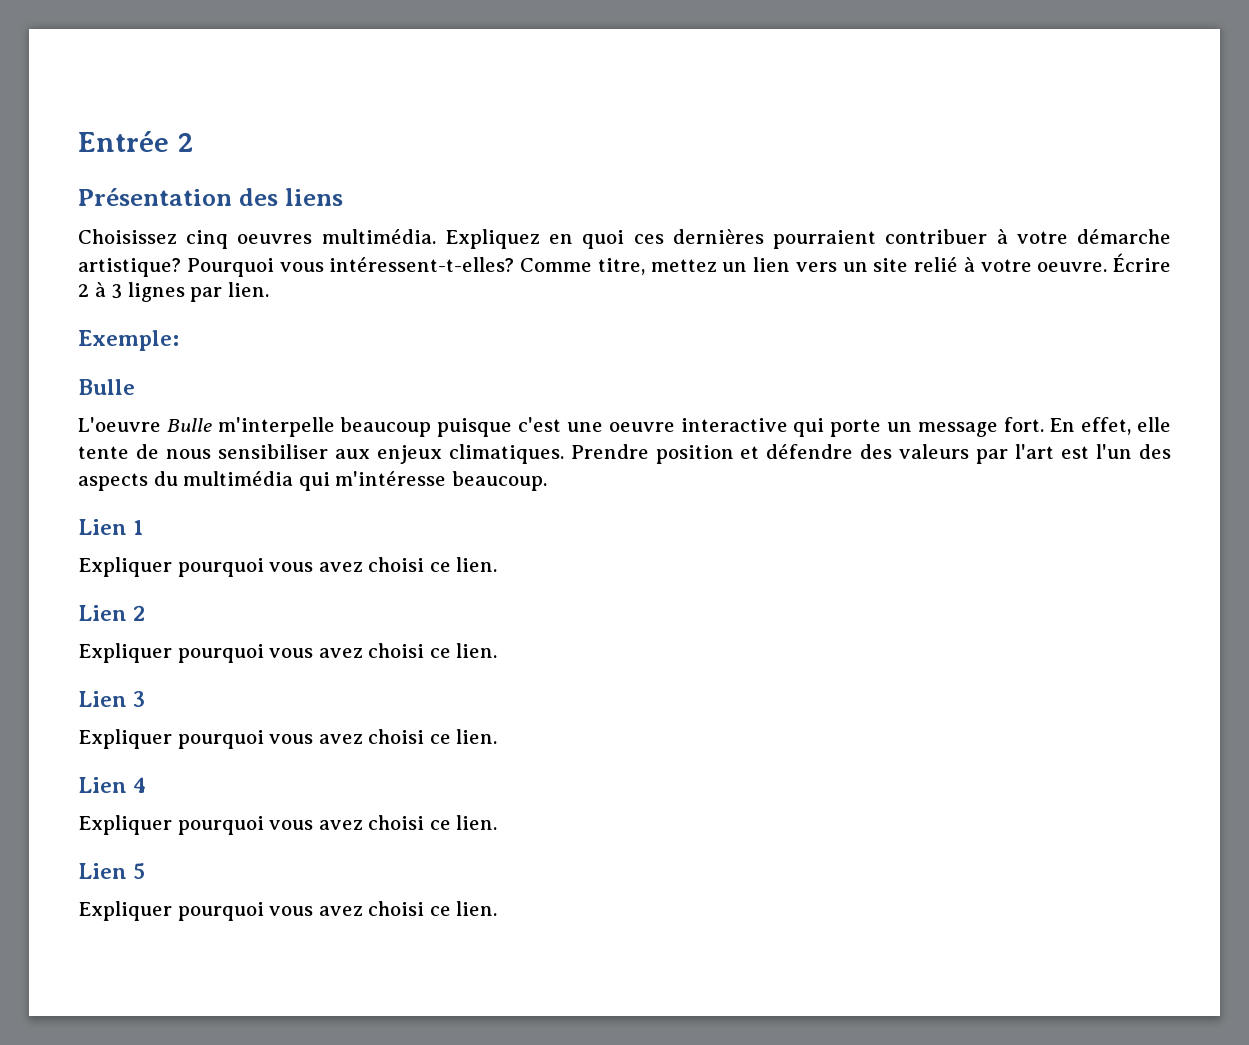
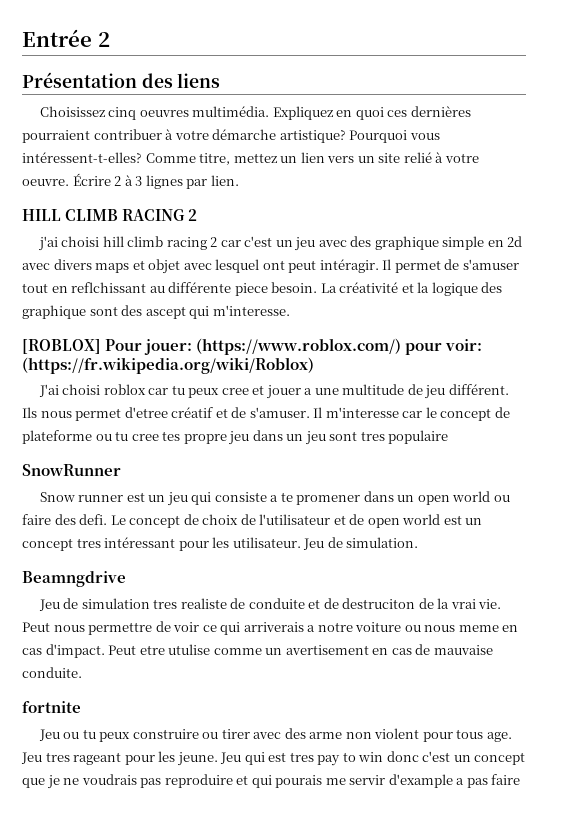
- Exemple:
- Bulle
- L'oeuvre Bulle m'interpelle beaucoup puisque c'est une oeuvre interactive qui porte un message fort. En effet, elle tente de nous sensibiliser aux enjeux climatiques. Prendre position et défendre des valeurs par l'art est l'un des aspects du multimédia qui m'intéresse beaucoup.
- Lien 1
- Expliquer pourquoi vous avez choisi ce lien.
- Lien 2
- Expliquer pourquoi vous avez choisi ce lien.
- Lien 3
- Expliquer pourquoi vous avez choisi ce lien.
- Lien 4
- Expliquer pourquoi vous avez choisi ce lien.
- Lien 5
- Expliquer pourquoi vous avez choisi ce lien.
+ HILL CLIMB RACING 2
+ j'ai choisi hill climb racing 2 car c'est un jeu avec des graphique simple en 2d avec divers maps et objet avec lesquel ont peut intéragir. Il permet de s'amuser tout en reflchissant au différente piece besoin. La créativité et la logique des graphique sont des ascept qui m'interesse.
+ [ROBLOX] Pour jouer: (https://www.roblox.com/) pour voir: (https://fr.wikipedia.org/wiki/Roblox)
+ J'ai choisi roblox car tu peux cree et jouer a une multitude de jeu différent. Ils nous permet d'etree créatif et de s'amuser. Il m'interesse car le concept de plateforme ou tu cree tes propre jeu dans un jeu sont tres populaire
+ SnowRunner
+ Snow runner est un jeu qui consiste a te promener dans un open world ou faire des defi. Le concept de choix de l'utilisateur et de open world est un concept tres intéressant pour les utilisateur. Jeu de simulation.
+ Beamngdrive
+ Jeu de simulation tres realiste de conduite et de destruciton de la vrai vie. Peut nous permettre de voir ce qui arriverais a notre voiture ou nous meme en cas d'impact. Peut etre utulise comme un avertisement en cas de mauvaise conduite.
+ fortnite
+ Jeu ou tu peux construire ou tirer avec des arme non violent pour tous age. Jeu tres rageant pour les jeune. Jeu qui est tres pay to win donc c'est un concept que je ne voudrais pas reproduire et qui pourais me servir d'example a pas faire

